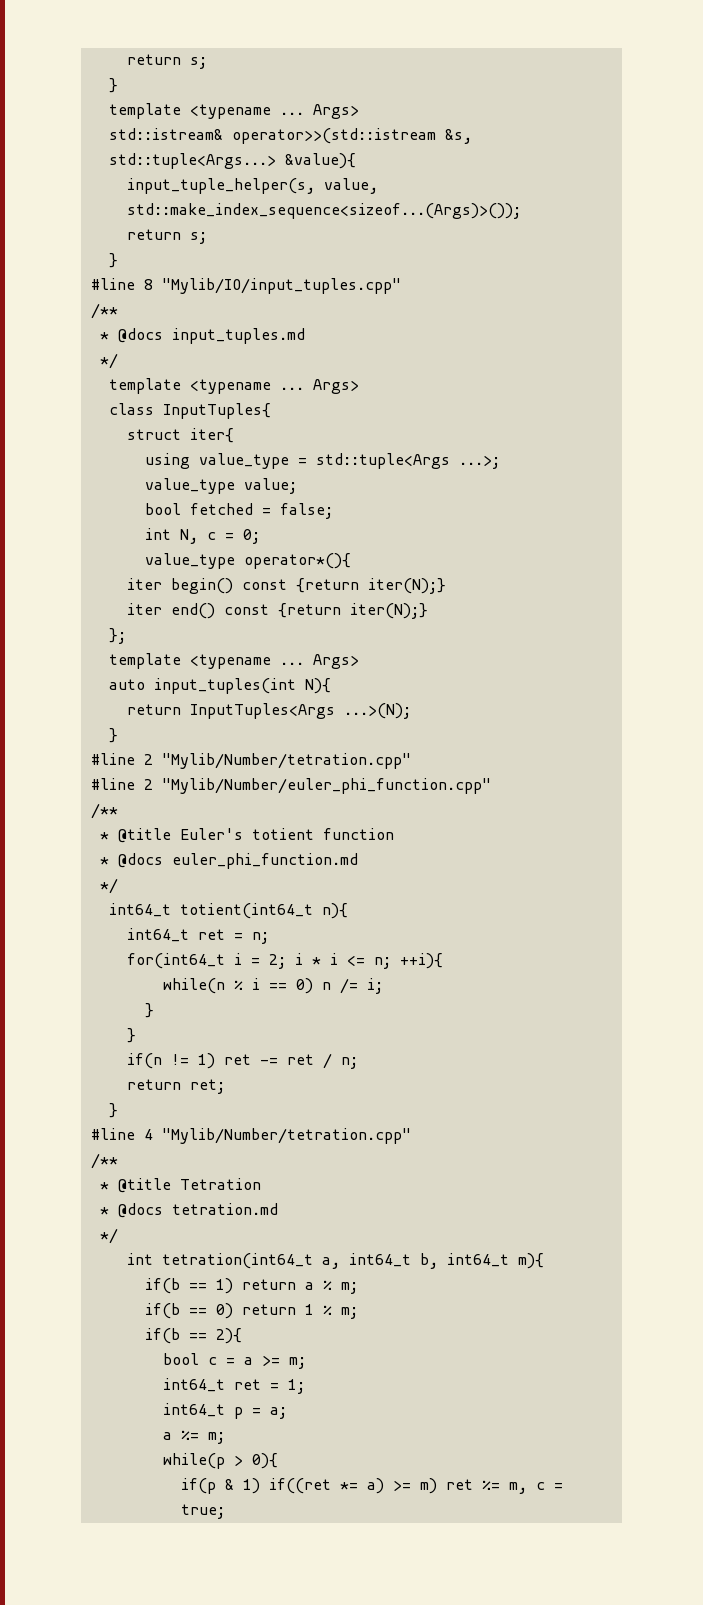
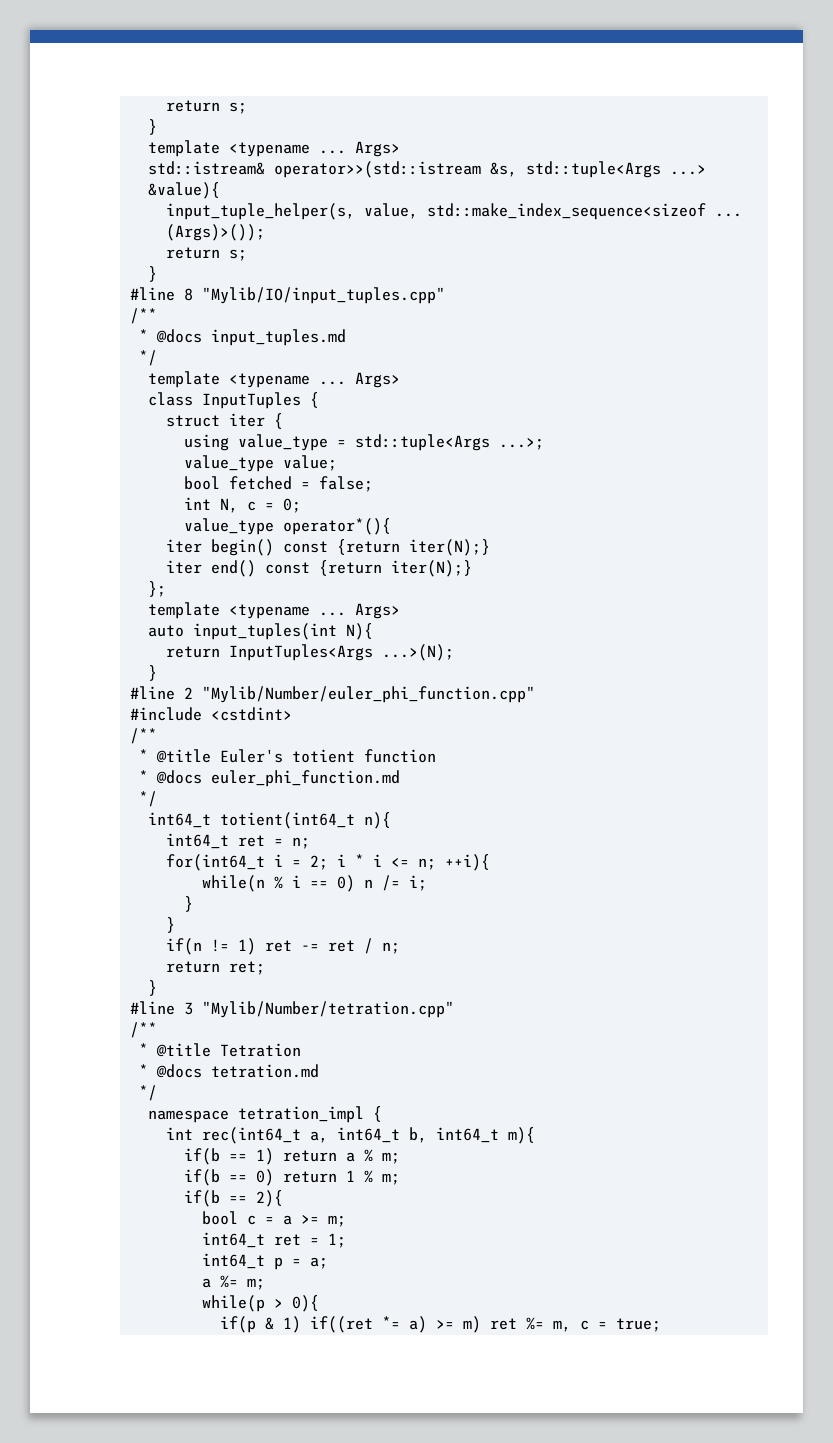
- std::istream& operator>>(std::istream &s, std::tuple<Args...> &value){
+ std::istream& operator>>(std::istream &s, std::tuple<Args ...> &value){
- input_tuple_helper(s, value, std::make_index_sequence<sizeof...(Args)>());
+ input_tuple_helper(s, value, std::make_index_sequence<sizeof ... (Args)>());
- class InputTuples{
+ class InputTuples {
- struct iter{
+ struct iter {
- #line 2 "Mylib/Number/tetration.cpp"
  #line 2 "Mylib/Number/euler_phi_function.cpp"
+ #include <cstdint>
- #line 4 "Mylib/Number/tetration.cpp"
+ #line 3 "Mylib/Number/tetration.cpp"
- int tetration(int64_t a, int64_t b, int64_t m){
+ namespace tetration_impl {
+ int rec(int64_t a, int64_t b, int64_t m){

